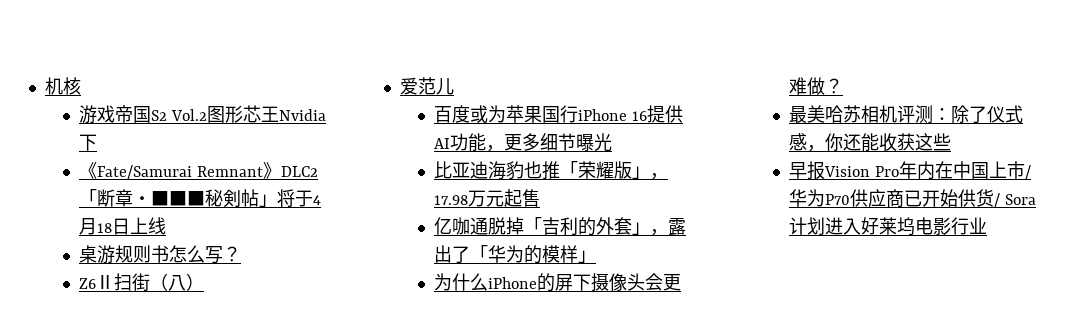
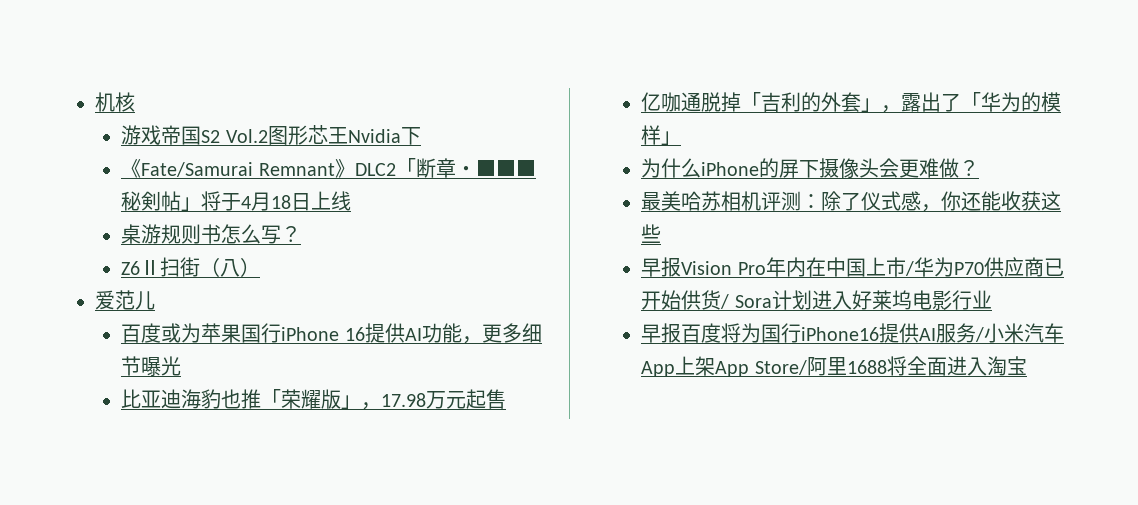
+ 早报百度将为国行iPhone16提供AI服务/小米汽车App上架App Store/阿里1688将全面进入淘宝

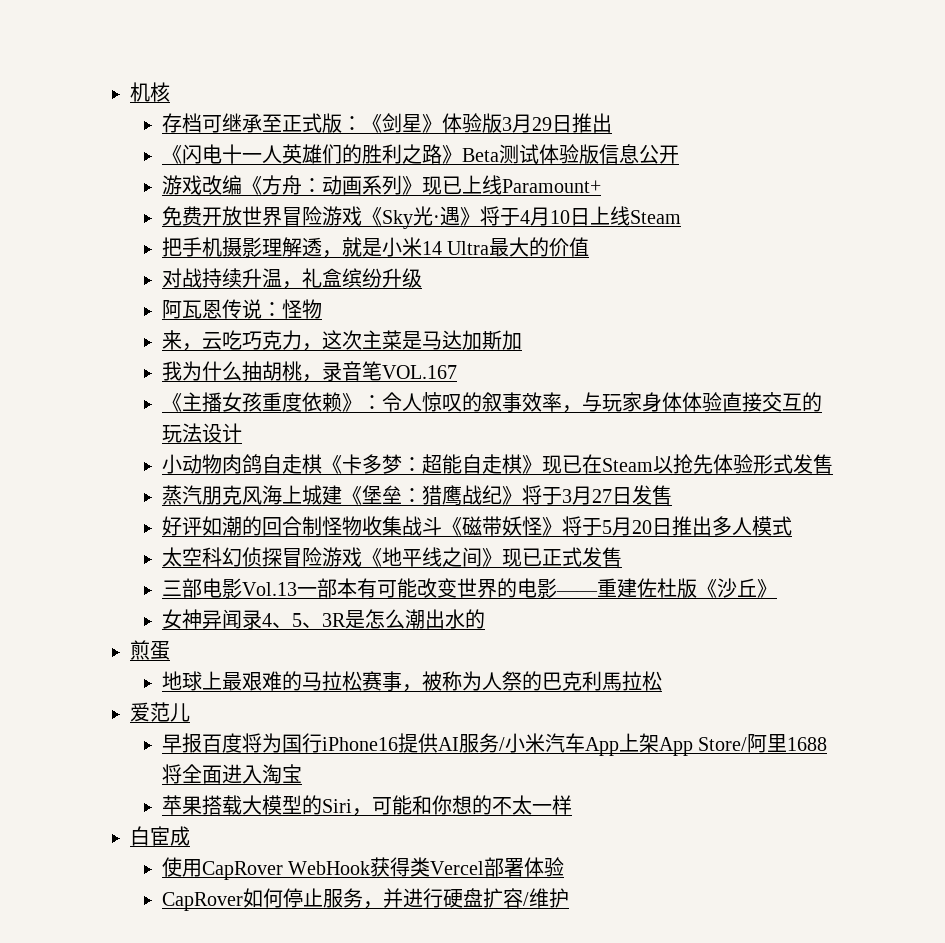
- 游戏帝国S2 Vol.2图形芯王Nvidia下
- 《Fate/Samurai Remnant》DLC2「断章・■■■秘剣帖」将于4月18日上线
- 桌游规则书怎么写？
- Z6Ⅱ扫街（八）
+ 存档可继承至正式版：《剑星》体验版3月29日推出
+ 《闪电十一人英雄们的胜利之路》Beta测试体验版信息公开
+ 游戏改编《方舟：动画系列》现已上线Paramount+
+ 免费开放世界冒险游戏《Sky光·遇》将于4月10日上线Steam
+ 把手机摄影理解透，就是小米14 Ultra最大的价值
+ 对战持续升温，礼盒缤纷升级
+ 阿瓦恩传说：怪物
+ 来，云吃巧克力，这次主菜是马达加斯加
+ 我为什么抽胡桃，录音笔VOL.167
+ 《主播女孩重度依赖》：令人惊叹的叙事效率，与玩家身体体验直接交互的玩法设计
+ 小动物肉鸽自走棋《卡多梦：超能自走棋》现已在Steam以抢先体验形式发售
+ 蒸汽朋克风海上城建《堡垒：猎鹰战纪》将于3月27日发售
+ 好评如潮的回合制怪物收集战斗《磁带妖怪》将于5月20日推出多人模式
+ 太空科幻侦探冒险游戏《地平线之间》现已正式发售
+ 三部电影Vol.13一部本有可能改变世界的电影——重建佐杜版《沙丘》
+ 女神异闻录4、5、3R是怎么潮出水的
+ 煎蛋
+ 地球上最艰难的马拉松赛事，被称为人祭的巴克利馬拉松
  爱范儿
- 百度或为苹果国行iPhone 16提供AI功能，更多细节曝光
- 比亚迪海豹也推「荣耀版」，17.98万元起售
- 亿咖通脱掉「吉利的外套」，露出了「华为的模样」
- 为什么iPhone的屏下摄像头会更难做？
- 最美哈苏相机评测：除了仪式感，你还能收获这些
- 早报Vision Pro年内在中国上市/华为P70供应商已开始供货/ Sora计划进入好莱坞电影行业
+ 苹果搭载大模型的Siri，可能和你想的不太一样
+ 白宦成
+ 使用CapRover WebHook获得类Vercel部署体验
+ CapRover如何停止服务，并进行硬盘扩容/维护

